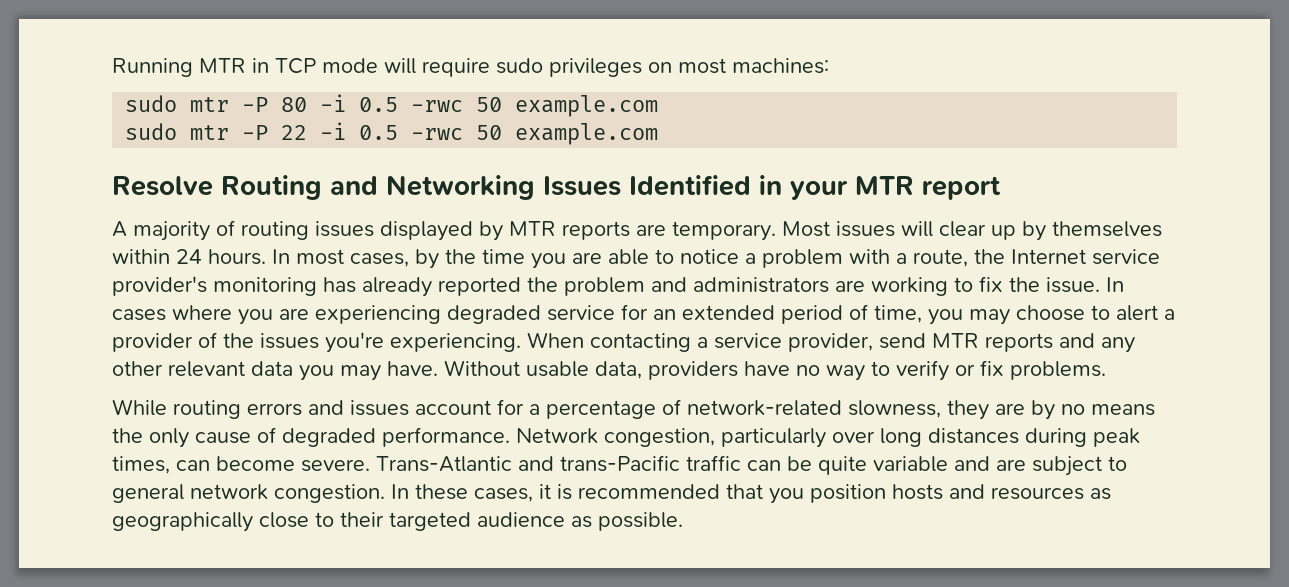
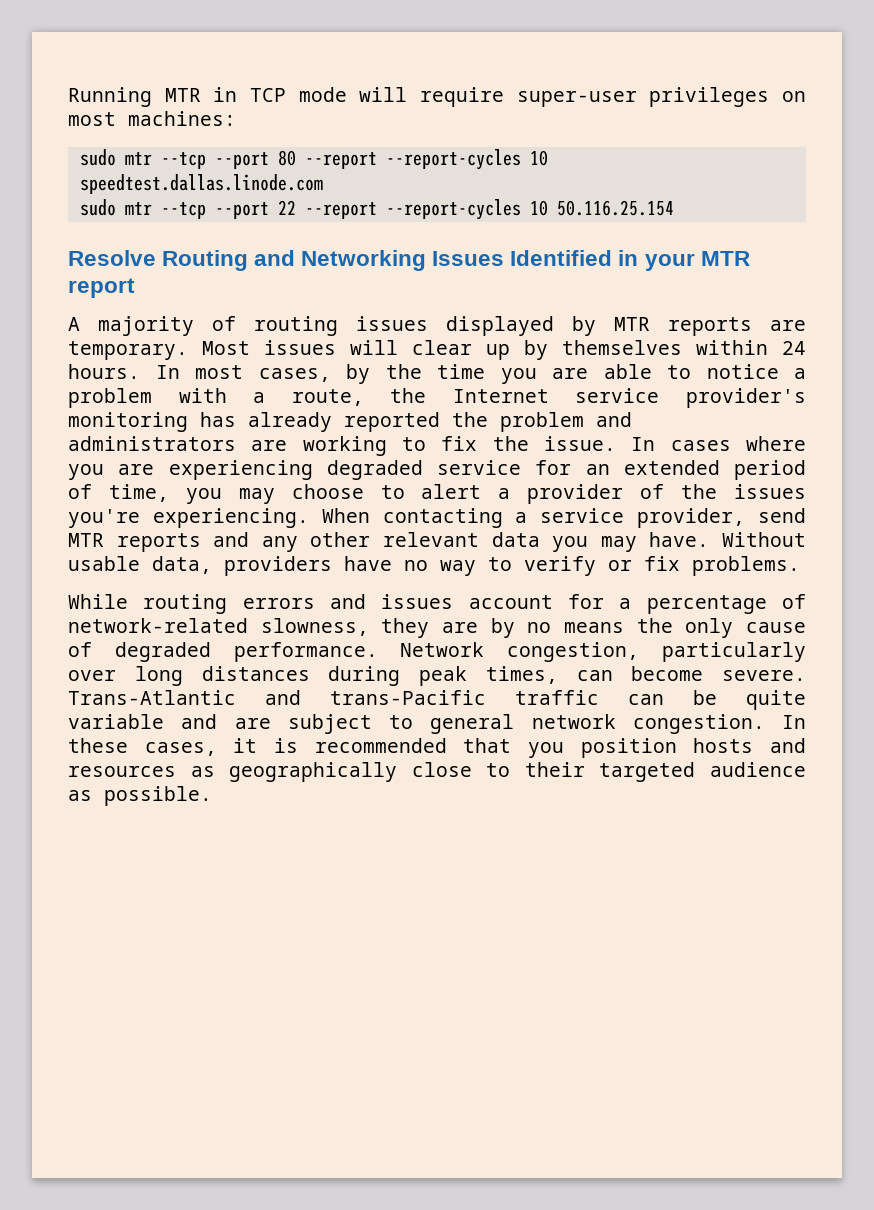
- Running MTR in TCP mode will require sudo privileges on most machines:
+ Running MTR in TCP mode will require super-user privileges on most machines:
- sudo mtr -P 80 -i 0.5 -rwc 50 example.com
- sudo mtr -P 22 -i 0.5 -rwc 50 example.com
+ sudo mtr --tcp --port 80 --report --report-cycles 10 speedtest.dallas.linode.com
+ sudo mtr --tcp --port 22 --report --report-cycles 10 50.116.25.154

